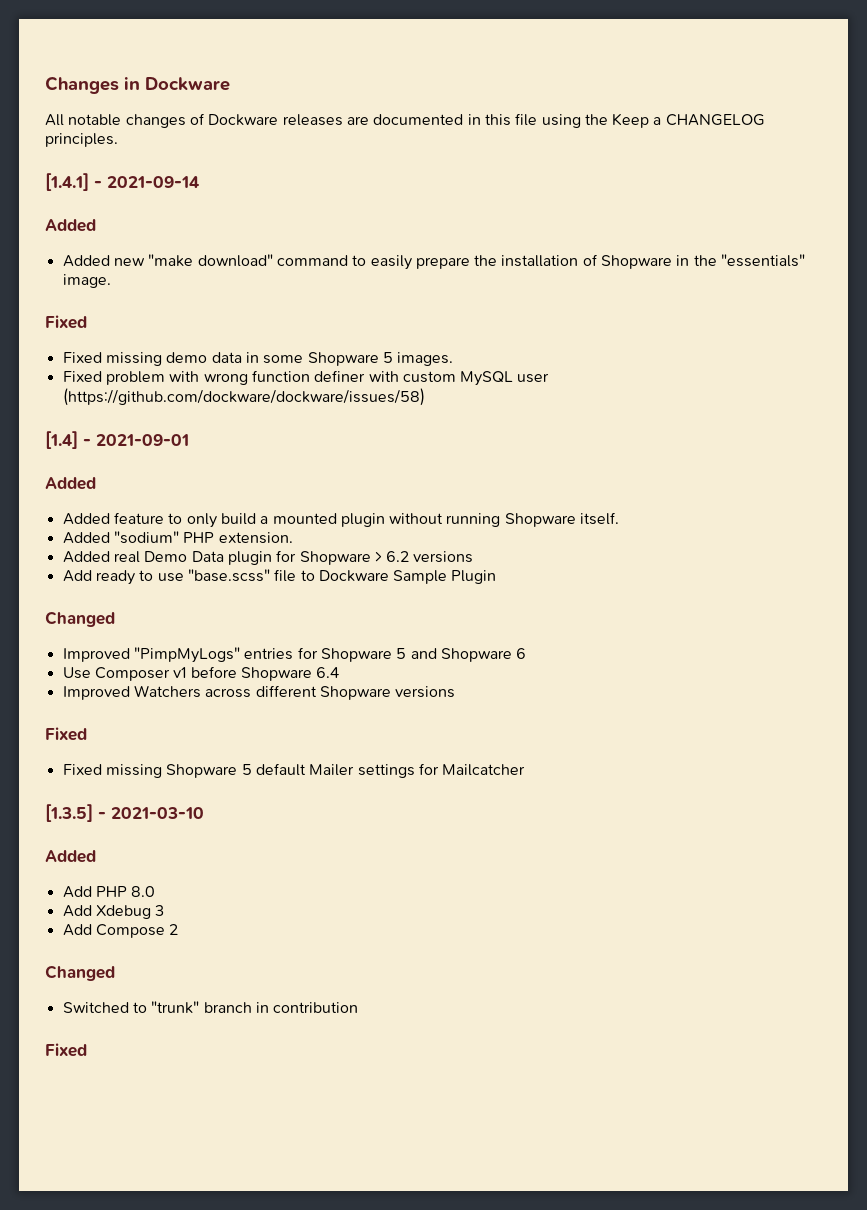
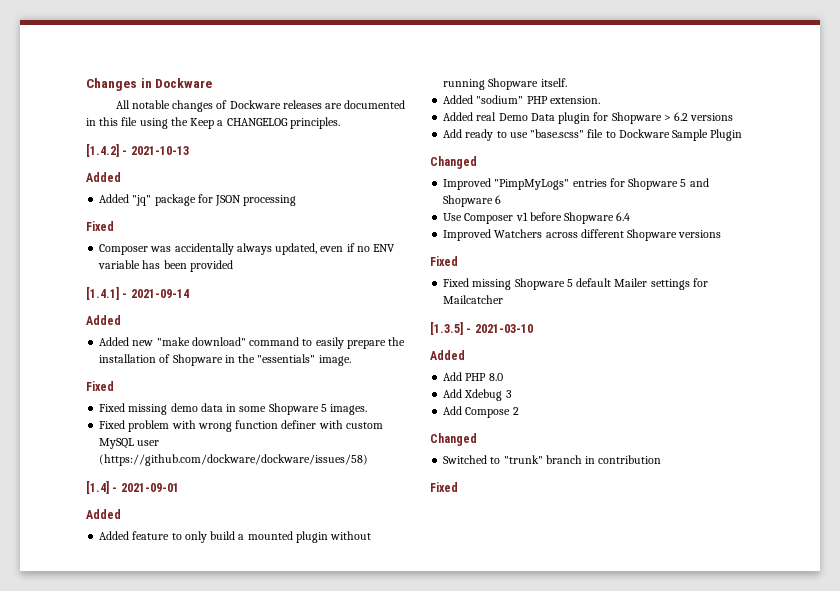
+ [1.4.2] - 2021-10-13
+ Added
+ Added "jq" package for JSON processing
+ Fixed
+ Composer was accidentally always updated, even if no ENV variable has been provided

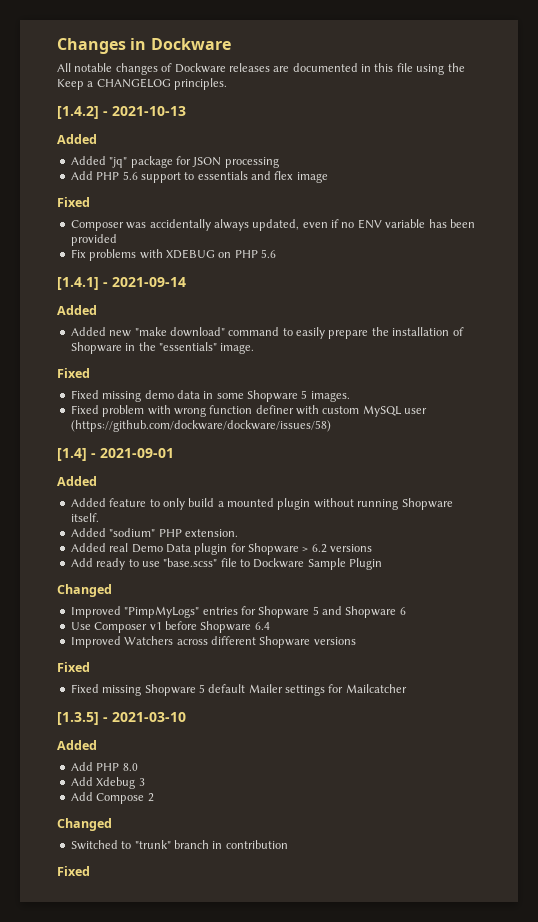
+ Add PHP 5.6 support to essentials and flex image
+ Fix problems with XDEBUG on PHP 5.6

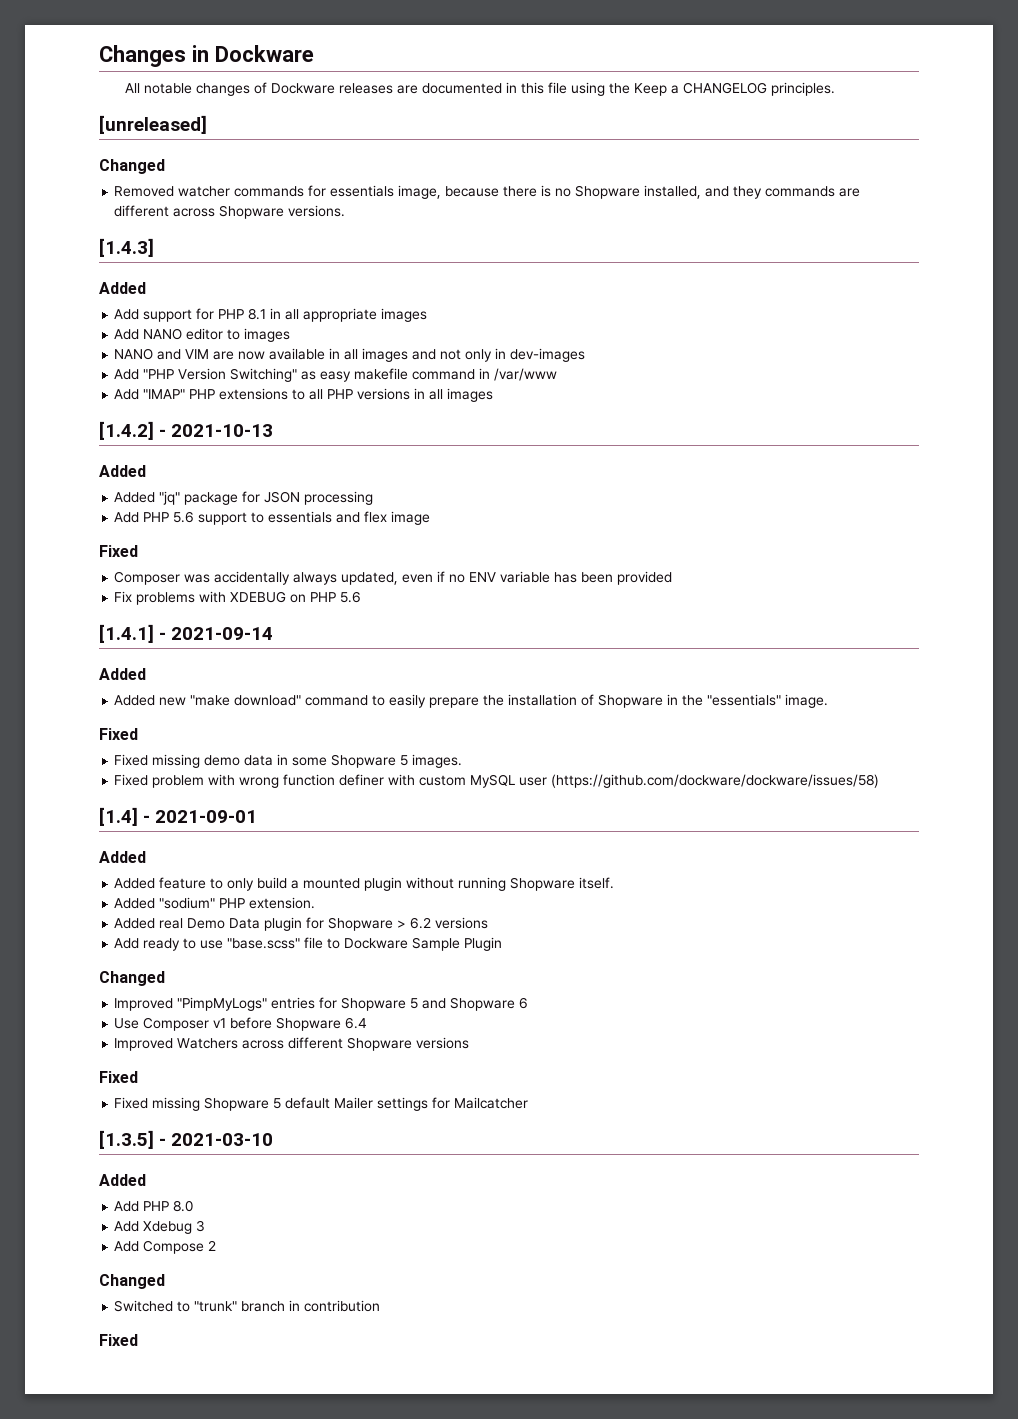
+ [unreleased]
+ Changed
+ Removed watcher commands for essentials image, because there is no Shopware installed, and they commands are different across Shopware versions.
+ [1.4.3]
+ Added
+ Add support for PHP 8.1 in all appropriate images
+ Add NANO editor to images
+ NANO and VIM are now available in all images and not only in dev-images
+ Add "PHP Version Switching" as easy makefile command in /var/www
+ Add "IMAP" PHP extensions to all PHP versions in all images

